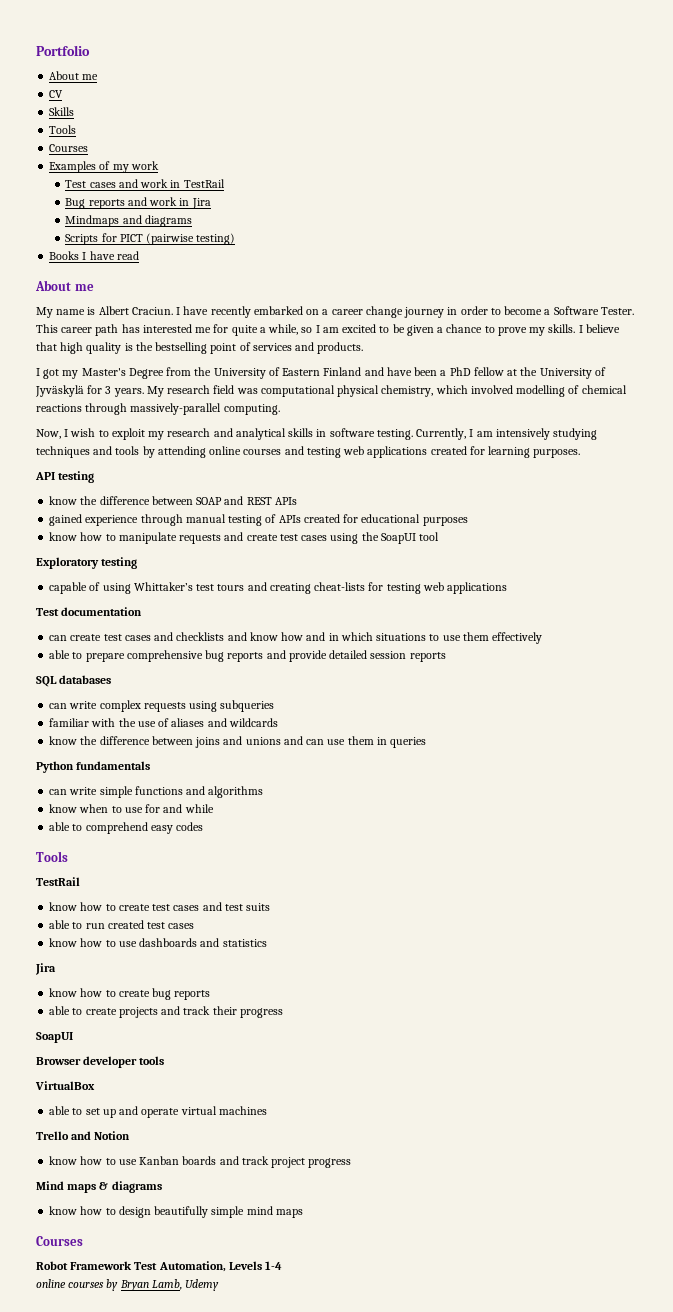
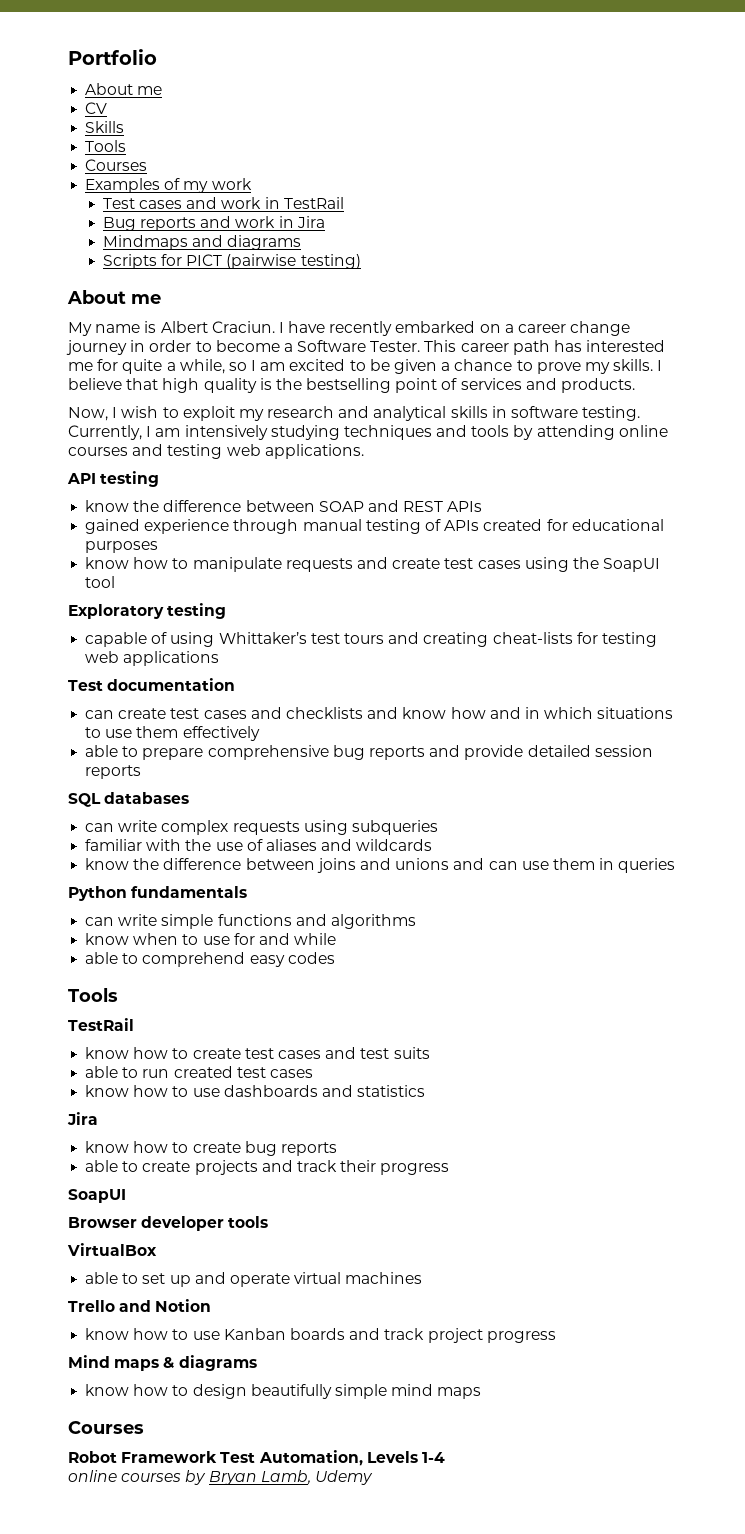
- Books I have read
- I got my Master's Degree from the University of Eastern Finland and have been a PhD fellow at the University of Jyväskylä for 3 years. My research field was computational physical chemistry, which involved modelling of chemical reactions through massively-parallel computing.
- Currently, I am intensively studying techniques and tools by attending online courses and testing web applications created for learning purposes.
+ Currently, I am intensively studying techniques and tools by attending online courses and testing web applications.

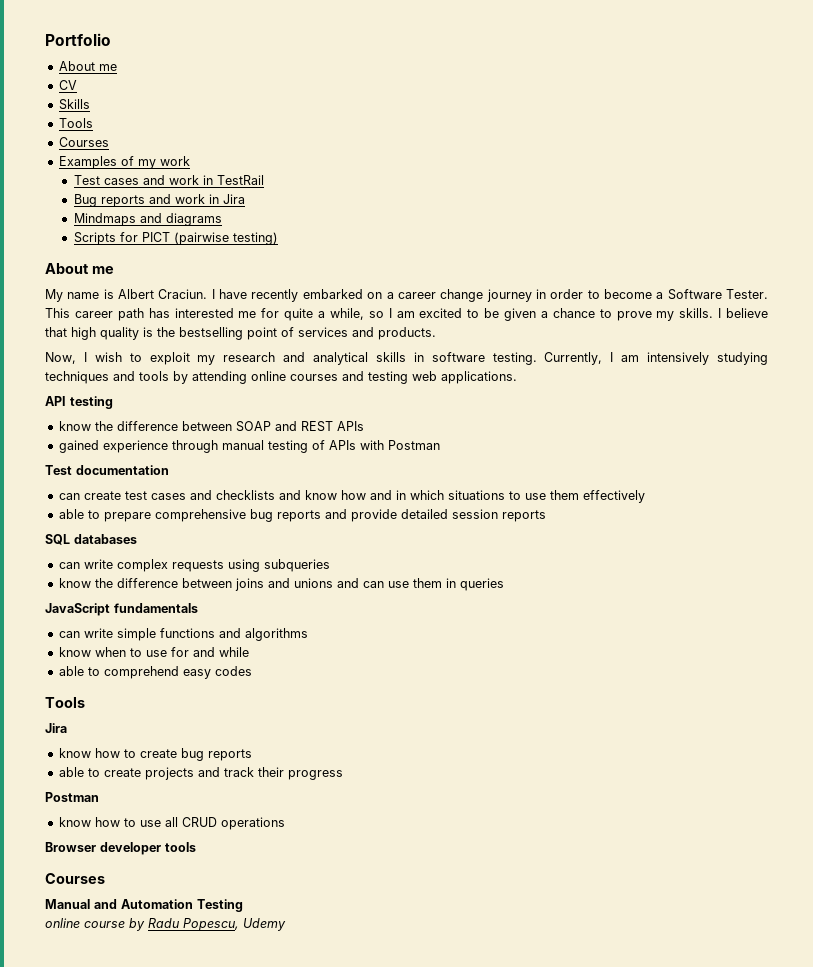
- gained experience through manual testing of APIs created for educational purposes
- know how to manipulate requests and create test cases using the SoapUI tool
- Exploratory testing
- capable of using Whittaker’s test tours and creating cheat-lists for testing web applications
+ gained experience through manual testing of APIs with Postman
- familiar with the use of aliases and wildcards
- Python fundamentals
+ JavaScript fundamentals
  able to comprehend easy codes
  Tools
- TestRail
- know how to create test cases and test suits
- able to run created test cases
- know how to use dashboards and statistics
  able to create projects and track their progress
- SoapUI
+ Postman
+ know how to use all CRUD operations
  Browser developer tools
- VirtualBox
- able to set up and operate virtual machines
- Trello and Notion
- know how to use Kanban boards and track project progress
- Mind maps & diagrams
- know how to design beautifully simple mind maps
  Courses
- Robot Framework Test Automation, Levels 1-4
- online courses by Bryan Lamb, Udemy
+ Manual and Automation Testing
+ online course by Radu Popescu, Udemy

